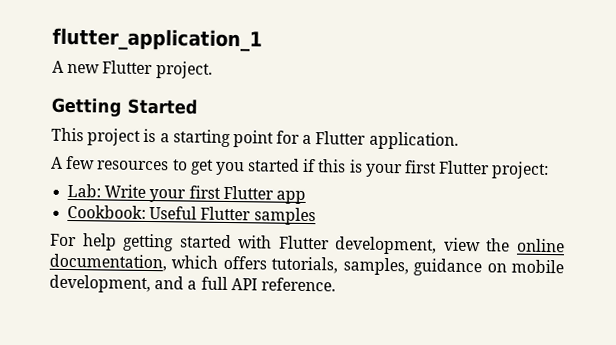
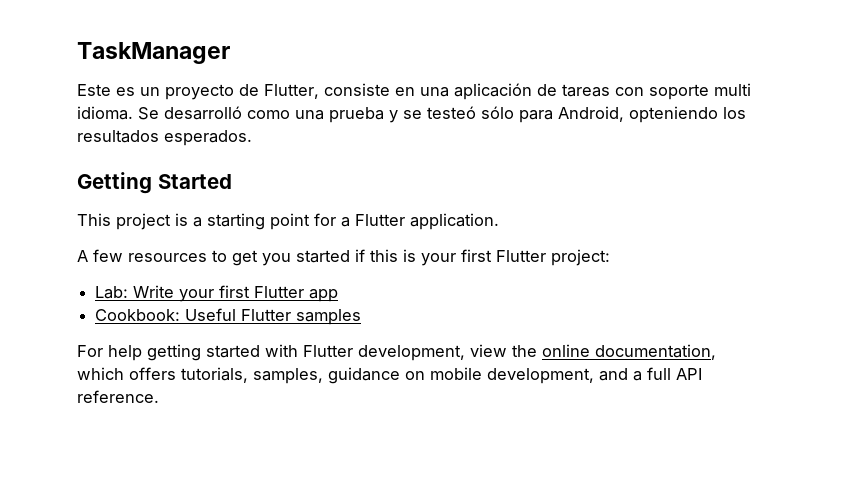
- flutter_application_1
- A new Flutter project.
+ TaskManager
+ Este es un proyecto de Flutter, consiste en una aplicación de tareas con soporte multi idioma. Se desarrolló como una prueba y se testeó sólo para Android, opteniendo los resultados esperados.

